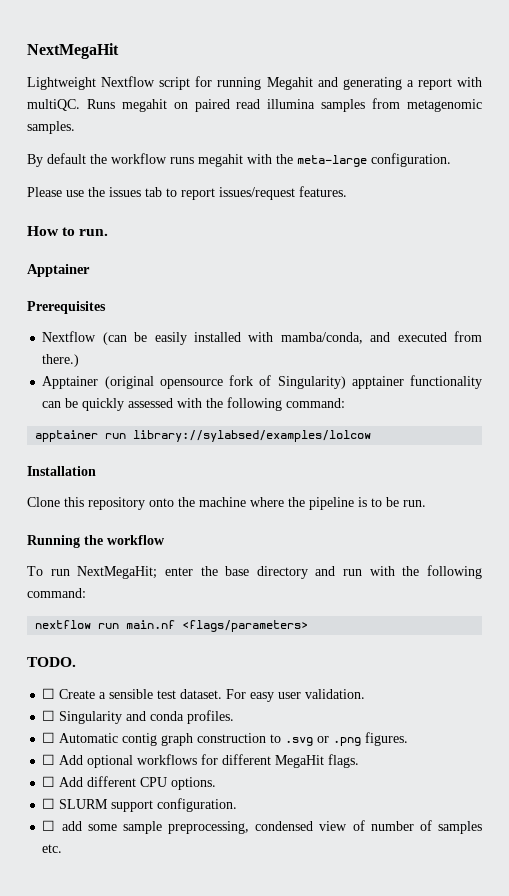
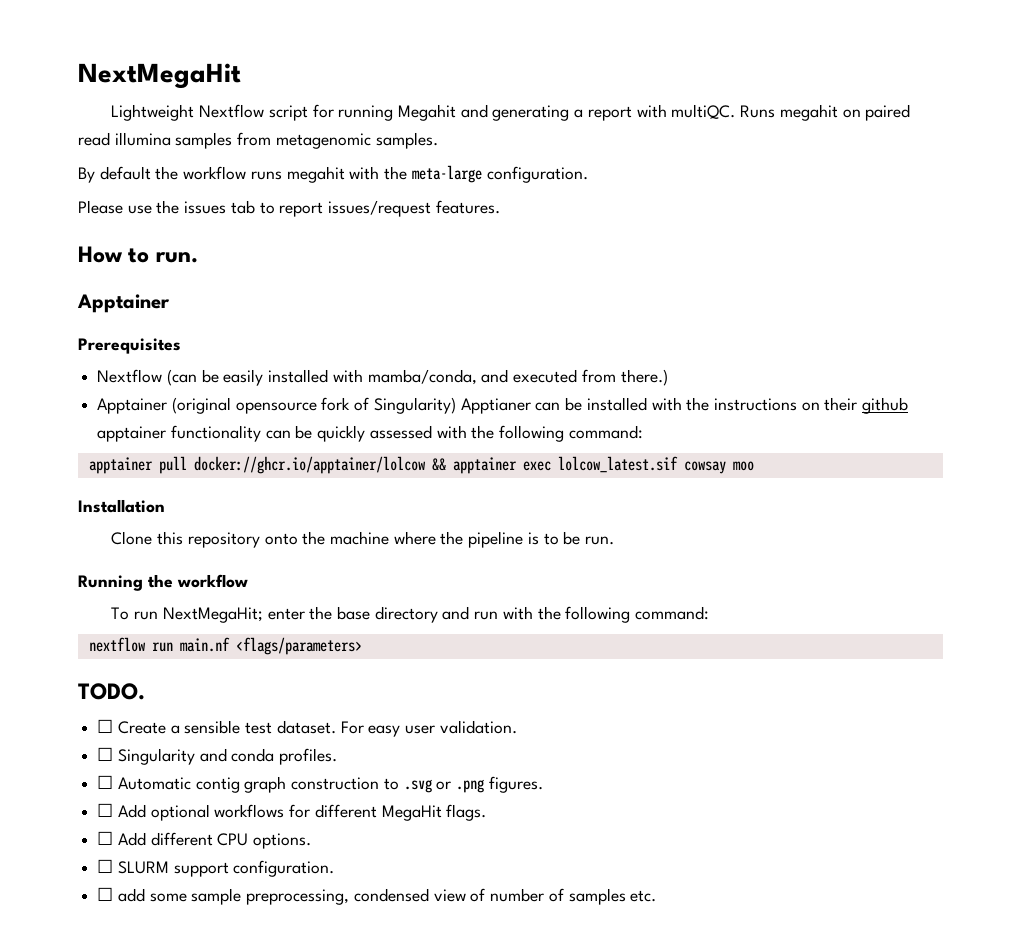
- Apptainer (original opensource fork of Singularity) apptainer functionality can be quickly assessed with the following command:
+ Apptainer (original opensource fork of Singularity) Apptianer can be installed with the instructions on their github apptainer functionality can be quickly assessed with the following command:
- apptainer run library://sylabsed/examples/lolcow
+ apptainer pull docker://ghcr.io/apptainer/lolcow && apptainer exec lolcow_latest.sif cowsay moo

